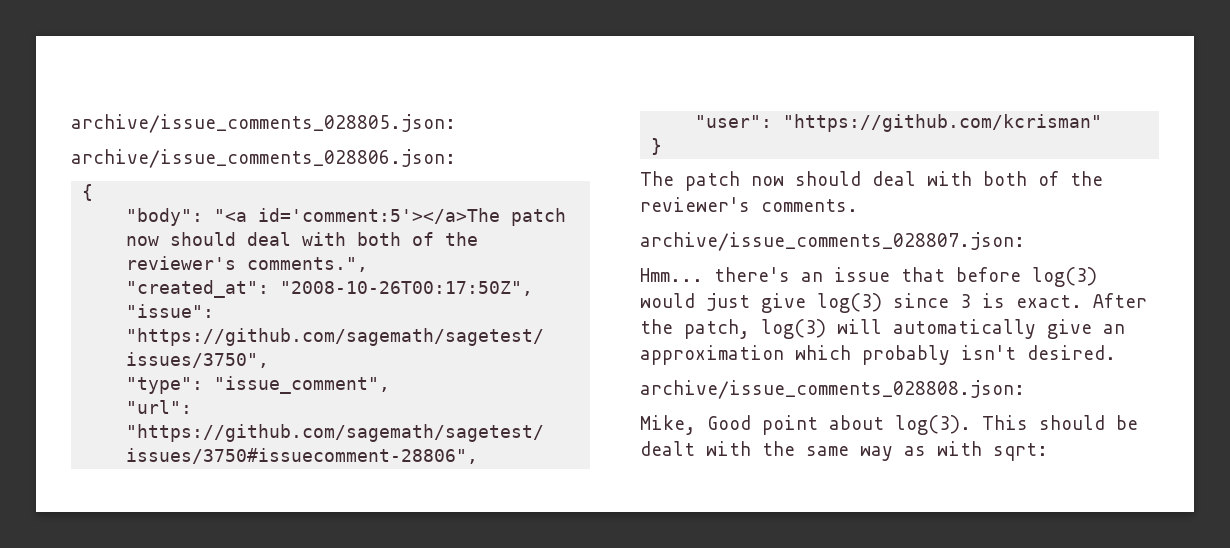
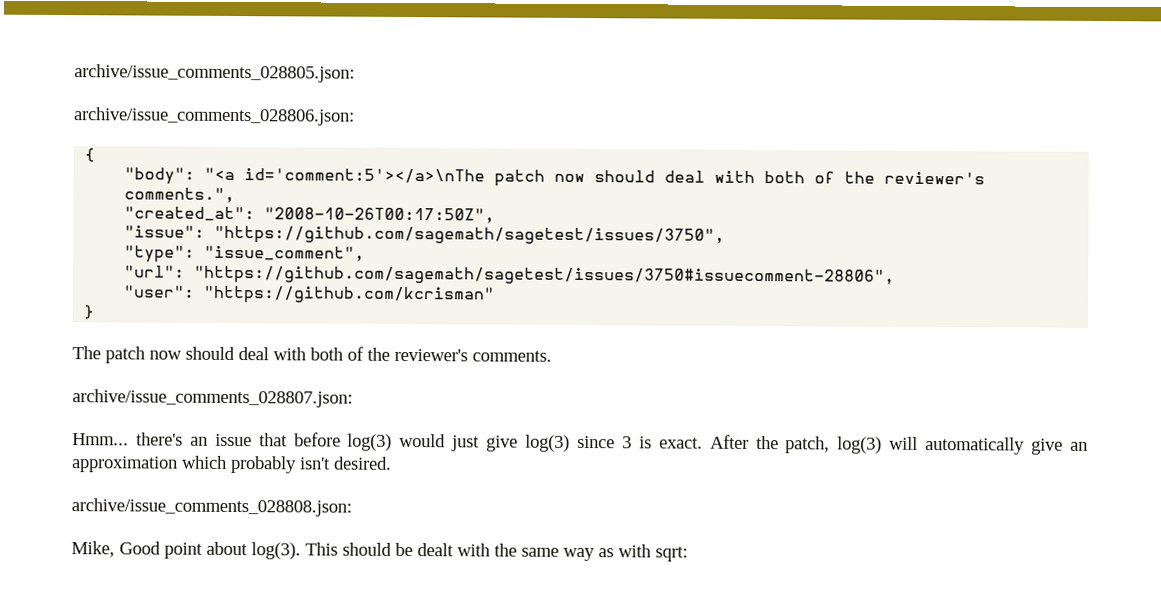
- "body": "<a id='comment:5'></a>The patch now should deal with both of the reviewer's comments.",
+ "body": "<a id='comment:5'></a>\nThe patch now should deal with both of the reviewer's comments.",

